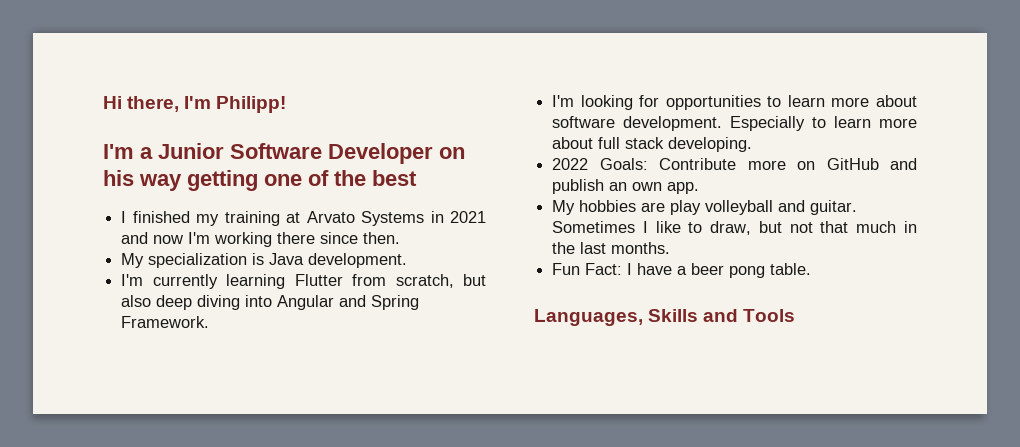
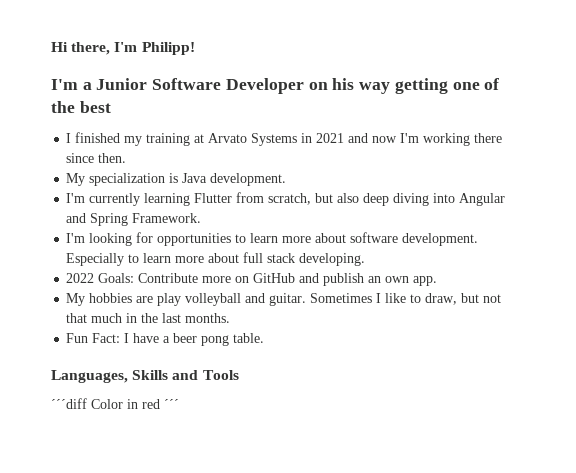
+ ´´´diff Color in red ´´´

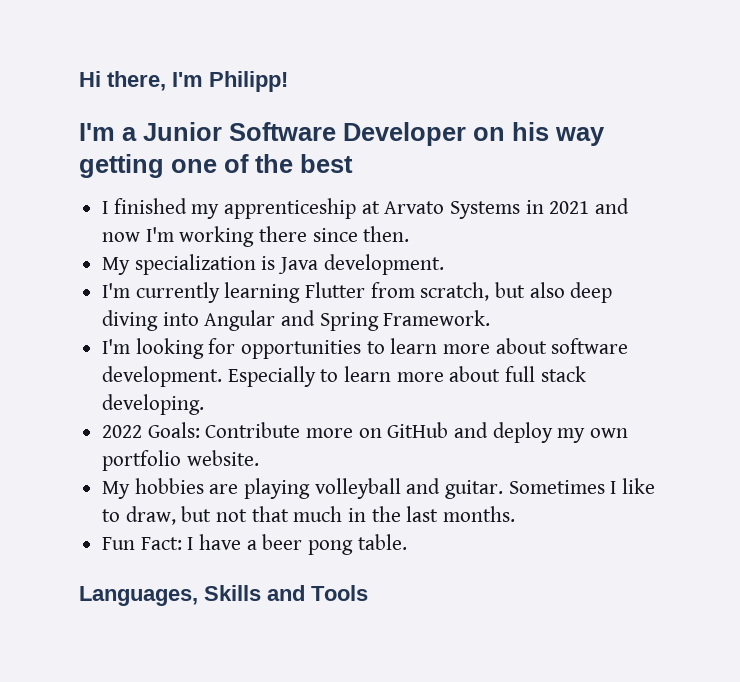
- I finished my training at Arvato Systems in 2021 and now I'm working there since then.
+ I finished my apprenticeship at Arvato Systems in 2021 and now I'm working there since then.
- 2022 Goals: Contribute more on GitHub and publish an own app.
+ 2022 Goals: Contribute more on GitHub and deploy my own portfolio website.
- My hobbies are play volleyball and guitar.
+ My hobbies are playing volleyball and guitar.
- ´´´diff Color in red ´´´

